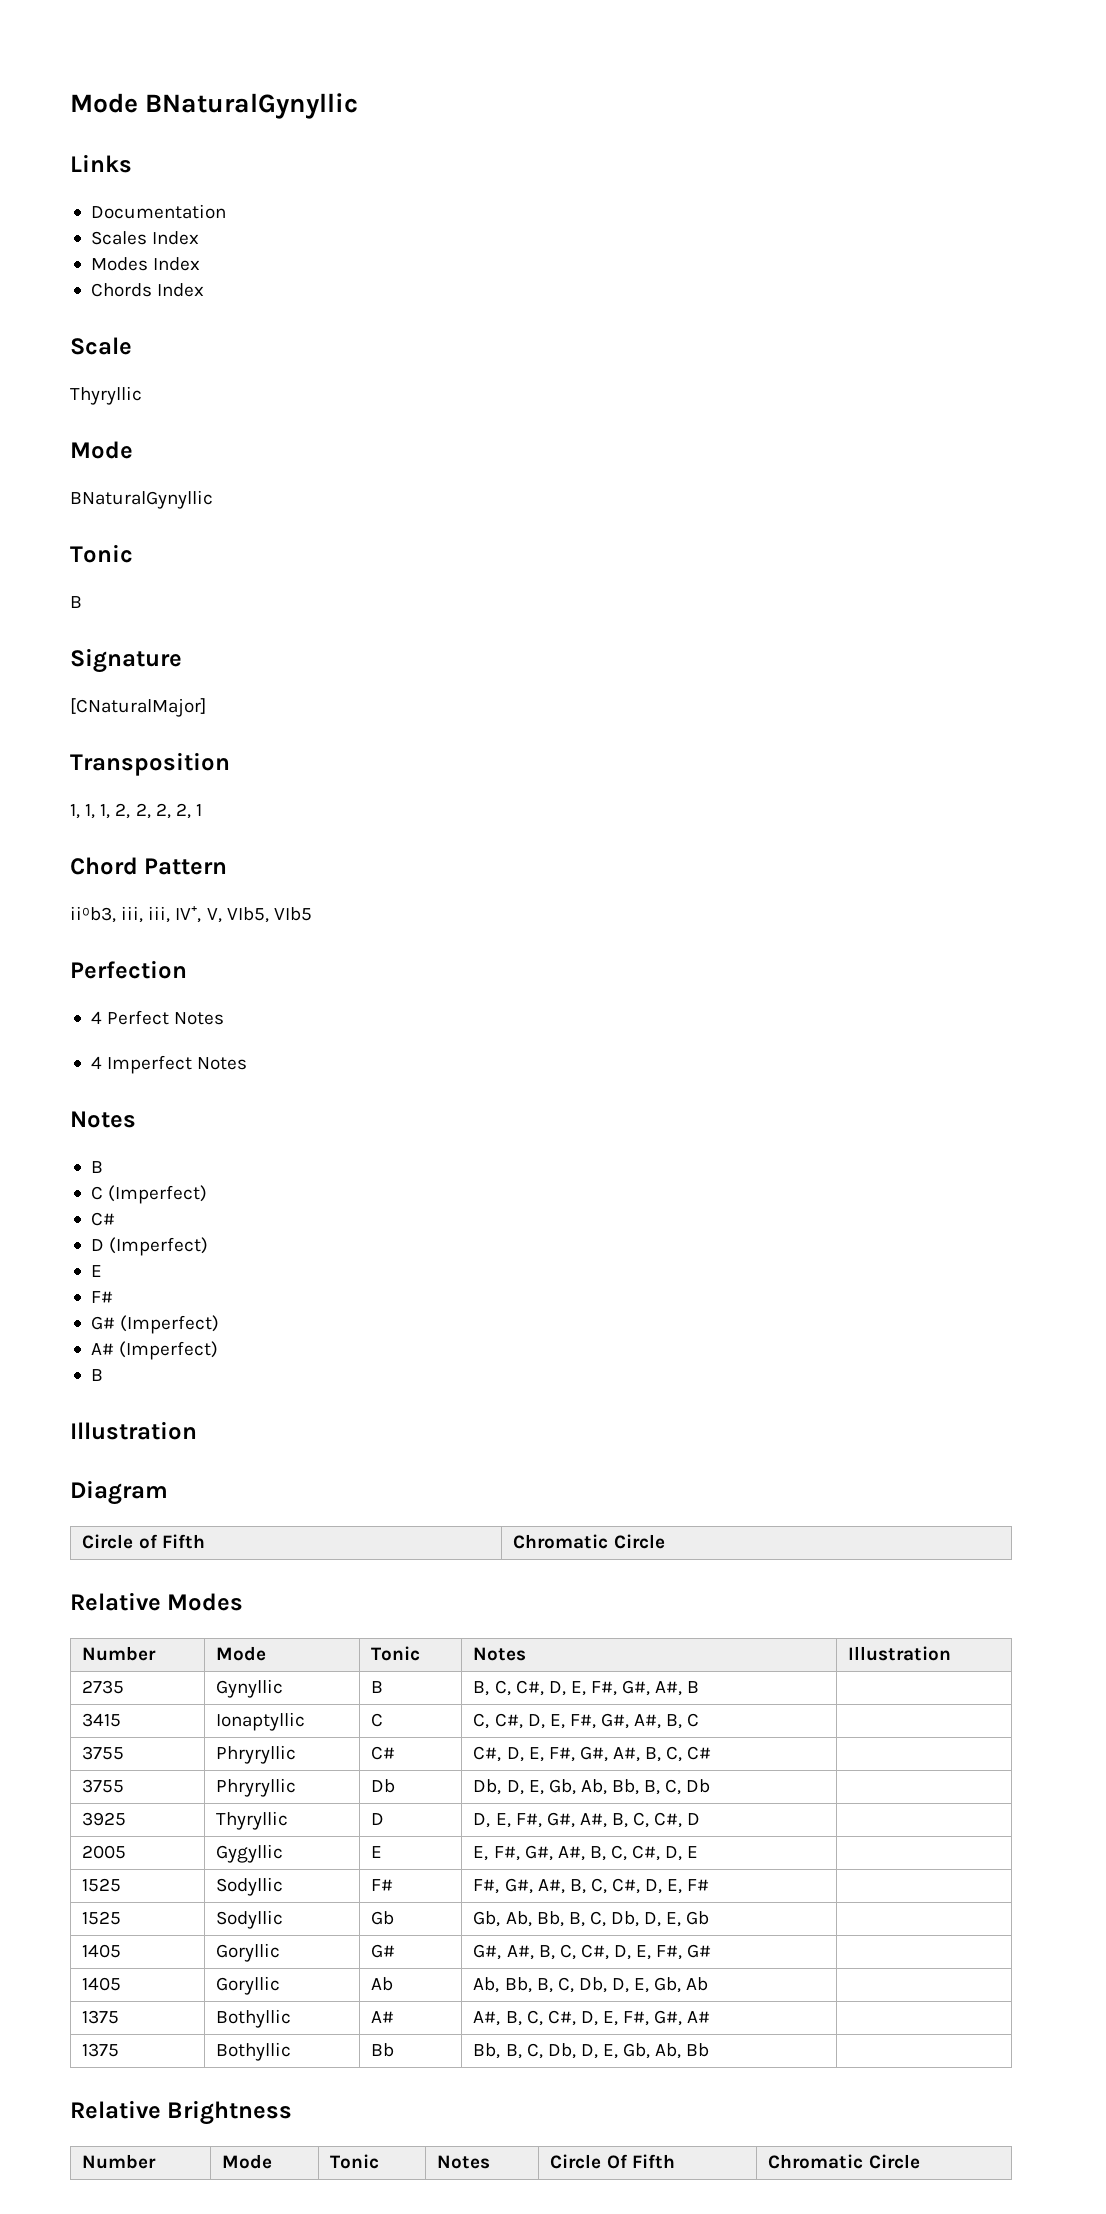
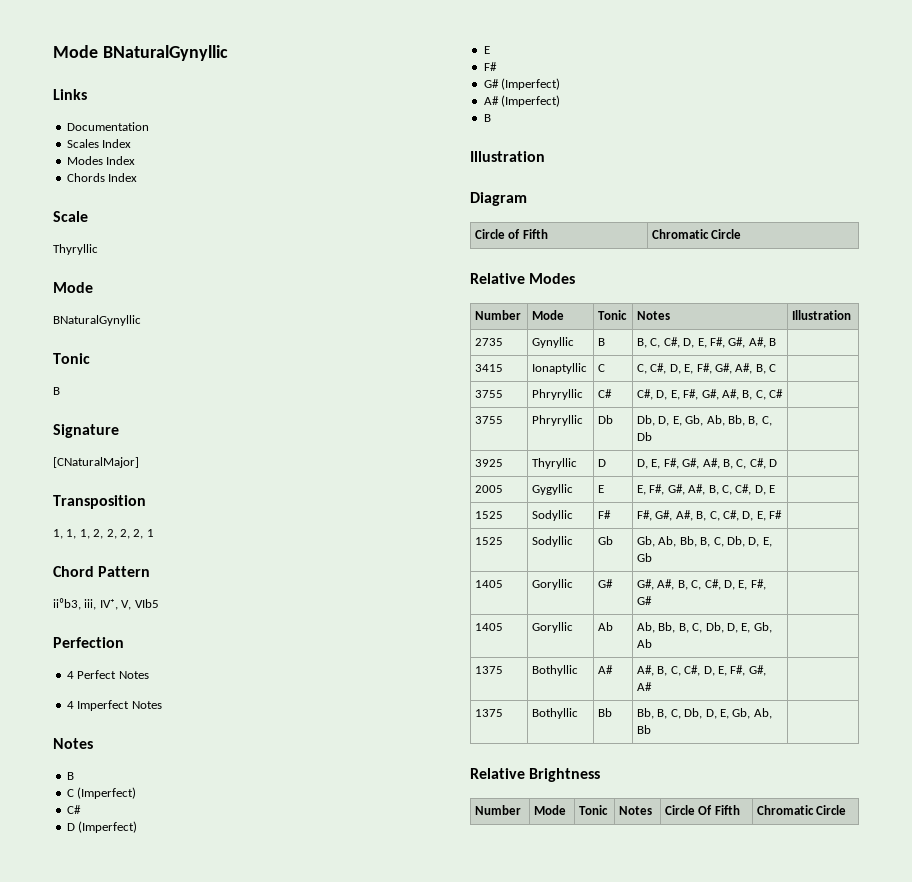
- ii⁰b3, iii, iii, IV⁺, V, VIb5, VIb5
+ ii⁰b3, iii, IV⁺, V, VIb5

